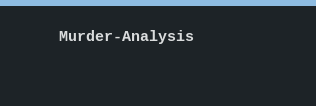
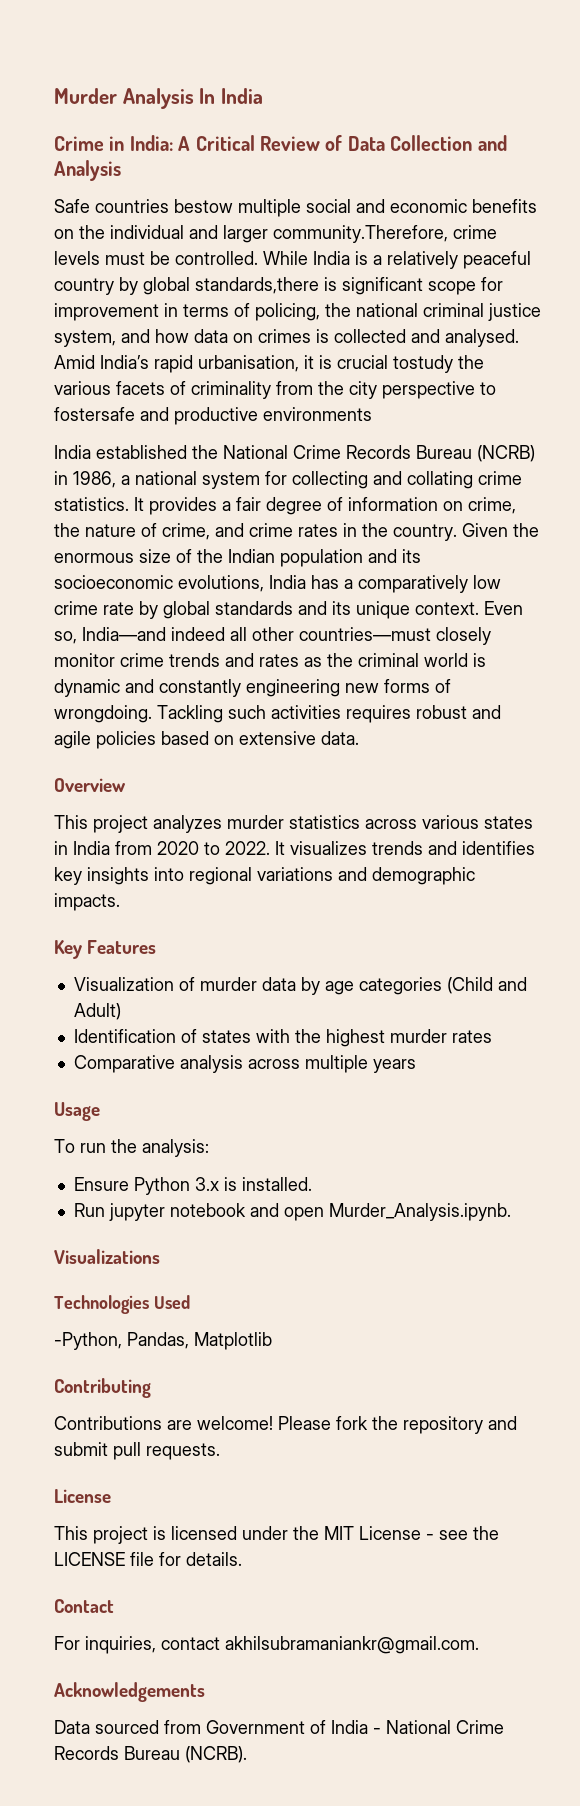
- Murder-Analysis
+ Murder Analysis In India
+ Crime in India: A Critical Review of Data Collection and Analysis
+ Safe countries bestow multiple social and economic benefits on the individual and larger community.Therefore, crime levels must be controlled. While India is a relatively peaceful country by global standards,there is significant scope for improvement in terms of policing, the national criminal justice system, and how data on crimes is collected and analysed. Amid India’s rapid urbanisation, it is crucial tostudy the various facets of criminality from the city perspective to fostersafe and productive environments
+ India established the National Crime Records Bureau (NCRB) in 1986, a national system for collecting and collating crime statistics. It provides a fair degree of information on crime, the nature of crime, and crime rates in the country. Given the enormous size of the Indian population and its socioeconomic evolutions, India has a comparatively low crime rate by global standards and its unique context. Even so, India—and indeed all other countries—must closely monitor crime trends and rates as the criminal world is dynamic and constantly engineering new forms of wrongdoing. Tackling such activities requires robust and agile policies based on extensive data.
+ Overview
+ This project analyzes murder statistics across various states in India from 2020 to 2022. It visualizes trends and identifies key insights into regional variations and demographic impacts.
+ Key Features
+ Visualization of murder data by age categories (Child and Adult)
+ Identification of states with the highest murder rates
+ Comparative analysis across multiple years
+ Usage
+ To run the analysis:
+ Ensure Python 3.x is installed.
+ Run jupyter notebook and open Murder_Analysis.ipynb.
+ Visualizations
+ Technologies Used
+ -Python, Pandas, Matplotlib
+ Contributing
+ Contributions are welcome! Please fork the repository and submit pull requests.
+ License
+ This project is licensed under the MIT License - see the LICENSE file for details.
+ Contact
+ For inquiries, contact akhilsubramaniankr@gmail.com.
+ Acknowledgements
+ Data sourced from Government of India - National Crime Records Bureau (NCRB).

